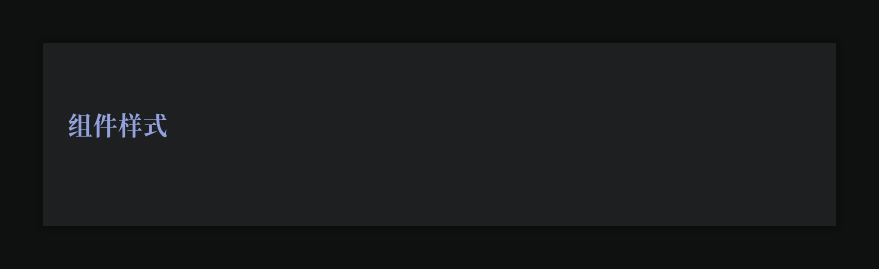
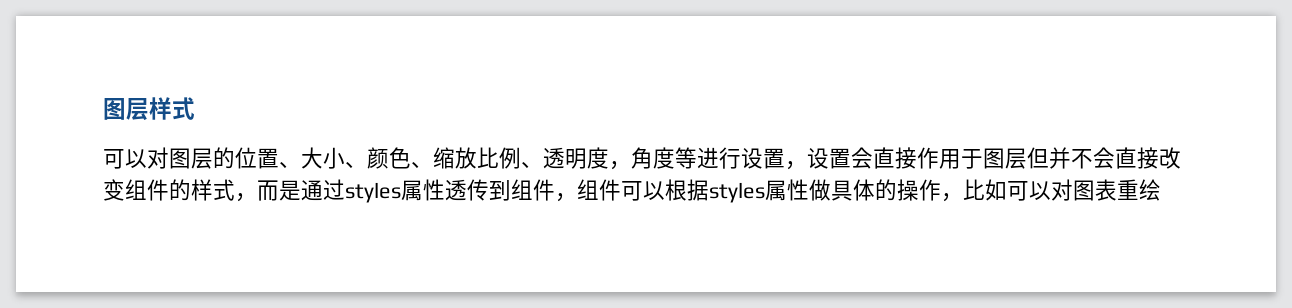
- 组件样式
+ 图层样式
+ 可以对图层的位置、大小、颜色、缩放比例、透明度，角度等进行设置，设置会直接作用于图层但并不会直接改变组件的样式，而是通过styles属性透传到组件，组件可以根据styles属性做具体的操作，比如可以对图表重绘

